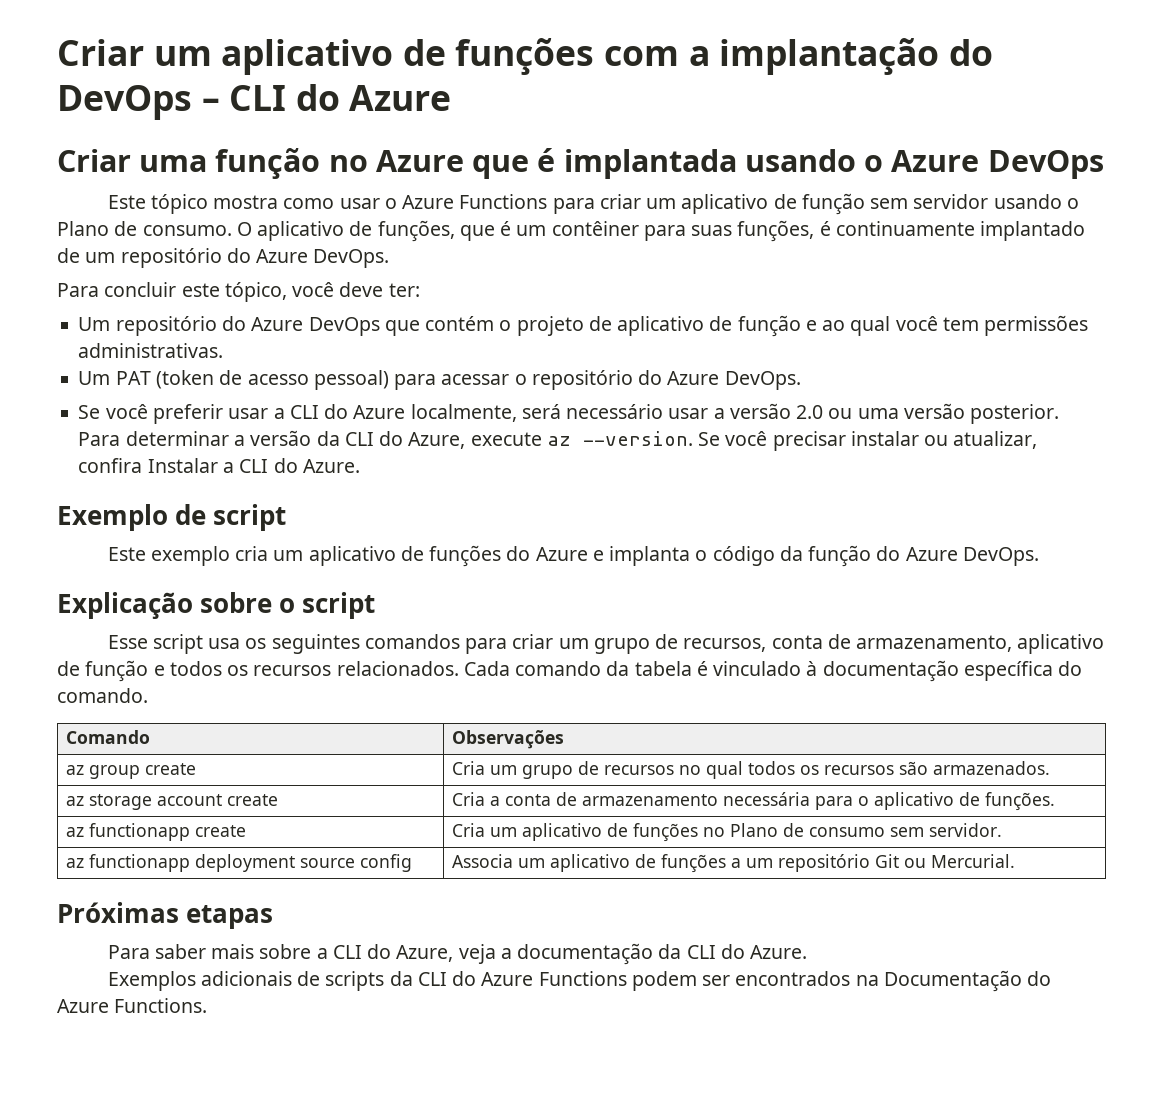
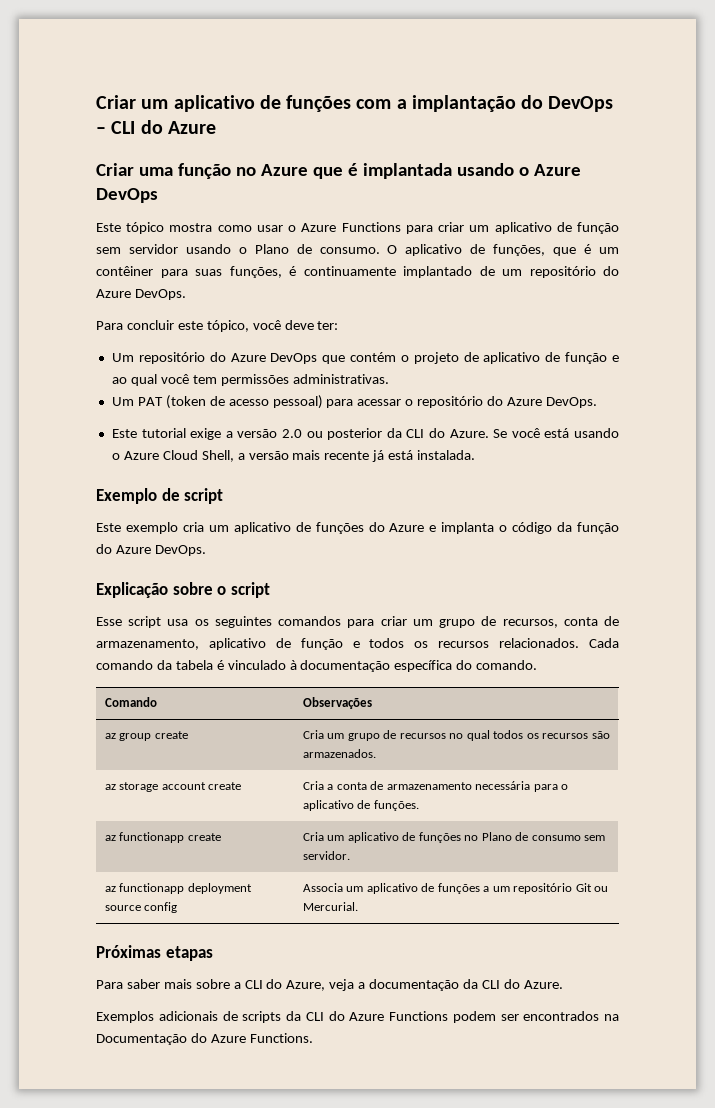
- Se você preferir usar a CLI do Azure localmente, será necessário usar a versão 2.0 ou uma versão posterior. Para determinar a versão da CLI do Azure, execute az --version. Se você precisar instalar ou atualizar, confira Instalar a CLI do Azure.
+ Este tutorial exige a versão 2.0 ou posterior da CLI do Azure. Se você está usando o Azure Cloud Shell, a versão mais recente já está instalada.

